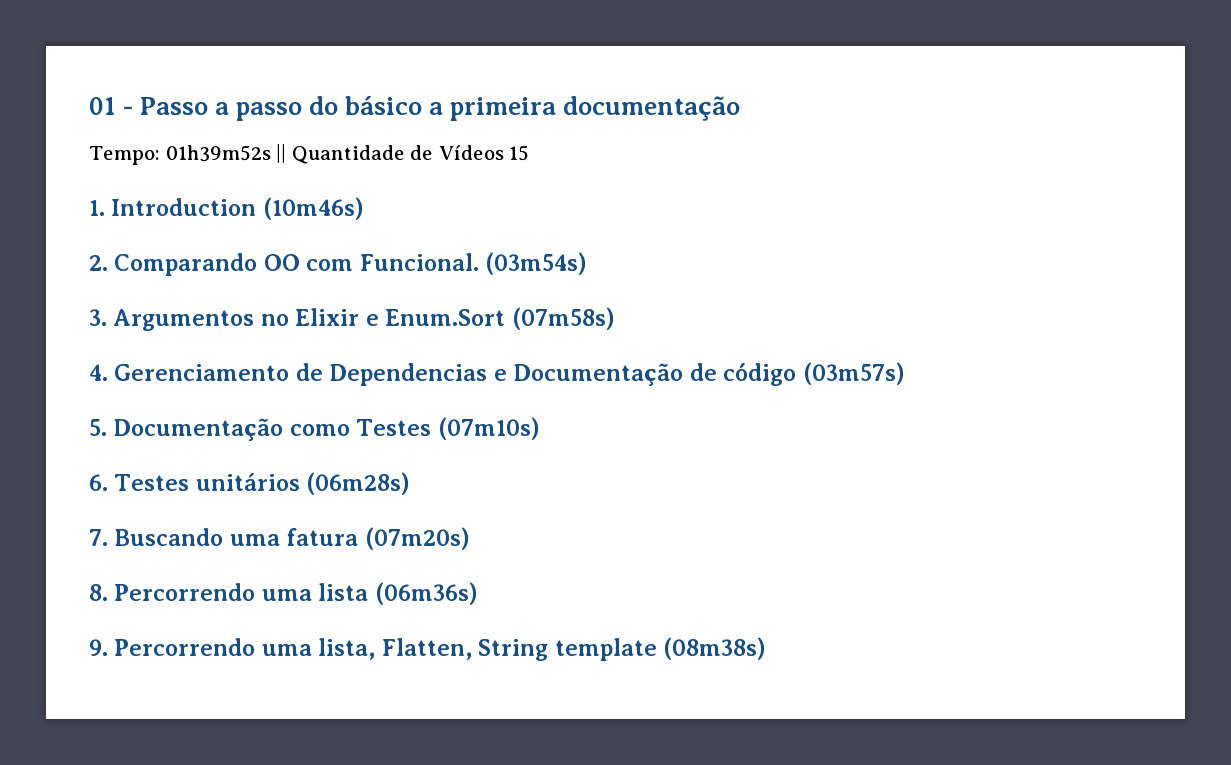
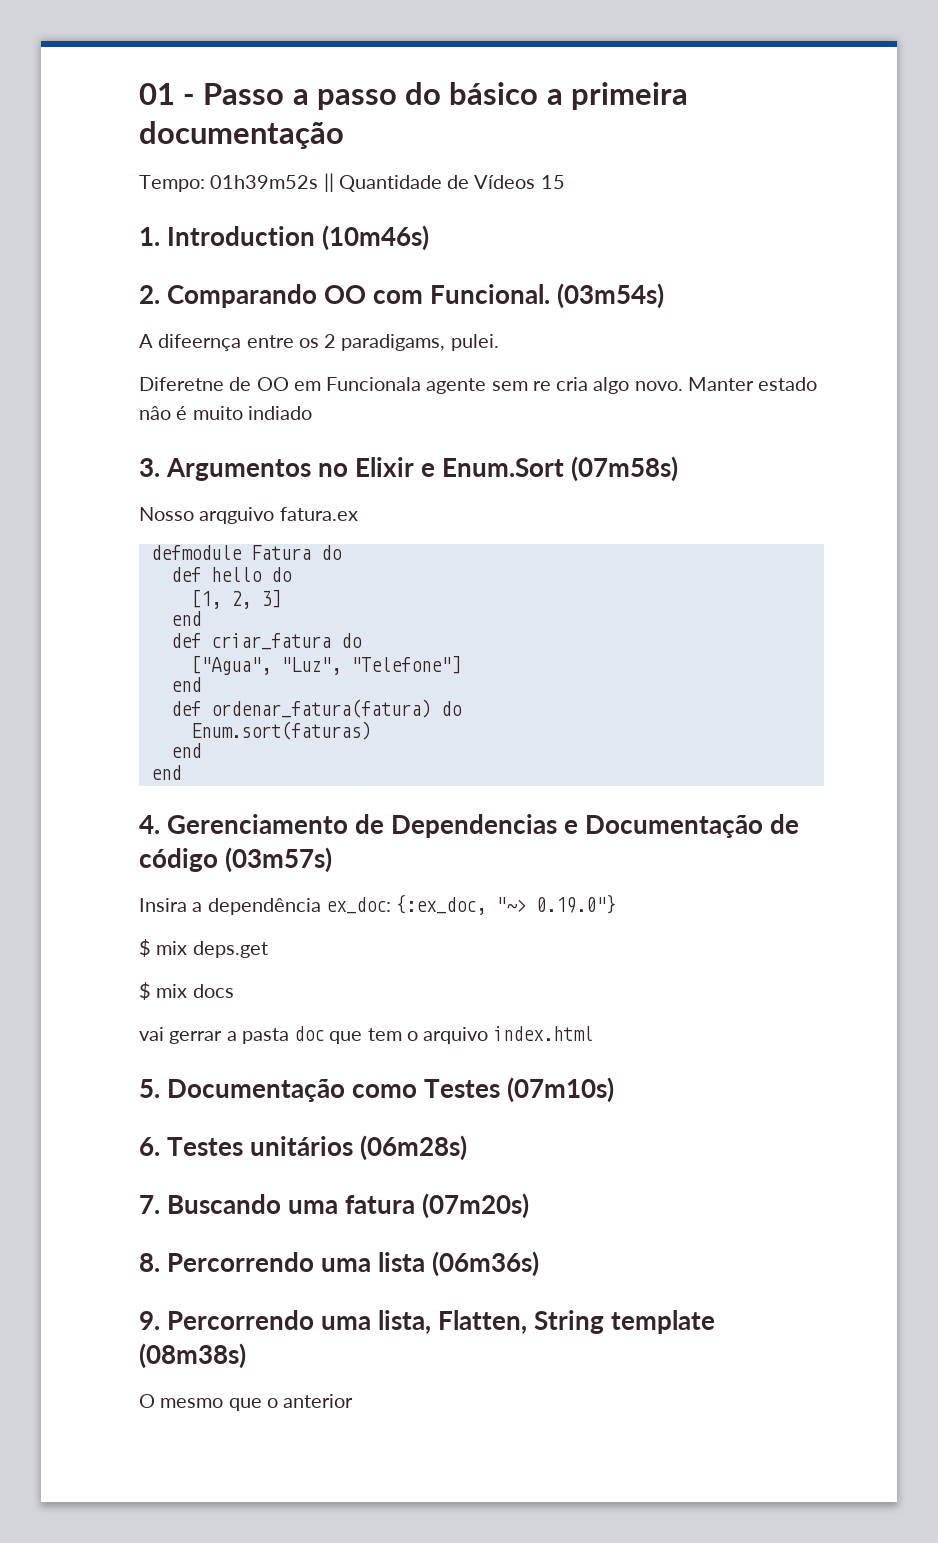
+ A difeernça entre os 2 paradigams, pulei.
+ Diferetne de OO em Funcionala agente sem re cria algo novo. Manter estado nâo é muito indiado
+ Nosso arqguivo fatura.ex
+ defmodule Fatura do
+ def hello do
+ [1, 2, 3]
+ end
+ def criar_fatura do
+ ["Agua", "Luz", "Telefone"]
+ end
+ def ordenar_fatura(fatura) do
+ Enum.sort(faturas)
+ end
+ end
+ Insira a dependência ex_doc: {:ex_doc, "~> 0.19.0"}
+ $ mix deps.get
+ $ mix docs
+ vai gerrar a pasta doc que tem o arquivo index.html
+ O mesmo que o anterior

